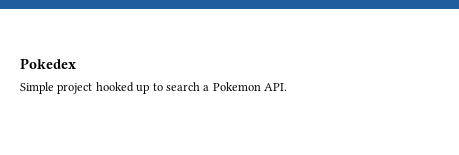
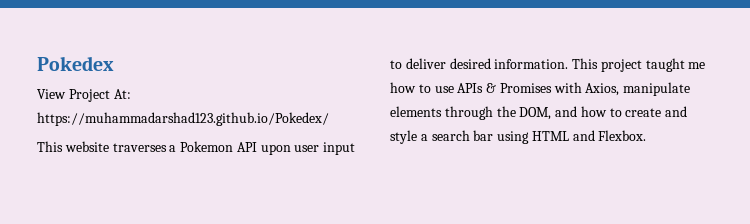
- Simple project hooked up to search a Pokemon API.
+ View Project At: https://muhammadarshad123.github.io/Pokedex/
+ This website traverses a Pokemon API upon user input to deliver desired information. This project taught me how to use APIs & Promises with Axios, manipulate elements through the DOM, and how to create and style a search bar using HTML and Flexbox.

